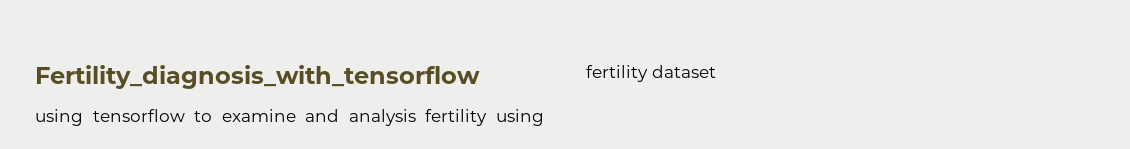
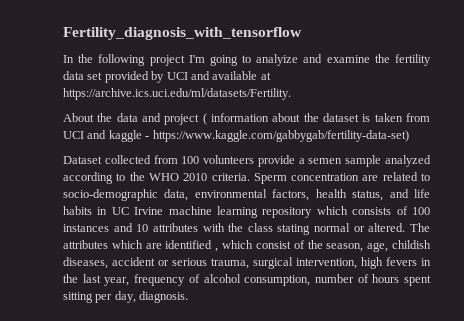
- using tensorflow to examine and analysis fertility using fertility dataset
+ In the following project I'm going to analyize and examine the fertility data set provided by UCI and available at https://archive.ics.uci.edu/ml/datasets/Fertility.
+ About the data and project ( information about the dataset is taken from UCI and kaggle - https://www.kaggle.com/gabbygab/fertility-data-set)
+ Dataset collected from 100 volunteers provide a semen sample analyzed according to the WHO 2010 criteria. Sperm concentration are related to socio-demographic data, environmental factors, health status, and life habits in UC Irvine machine learning repository which consists of 100 instances and 10 attributes with the class stating normal or altered. The attributes which are identified , which consist of the season, age, childish diseases, accident or serious trauma, surgical intervention, high fevers in the last year, frequency of alcohol consumption, number of hours spent sitting per day, diagnosis.

